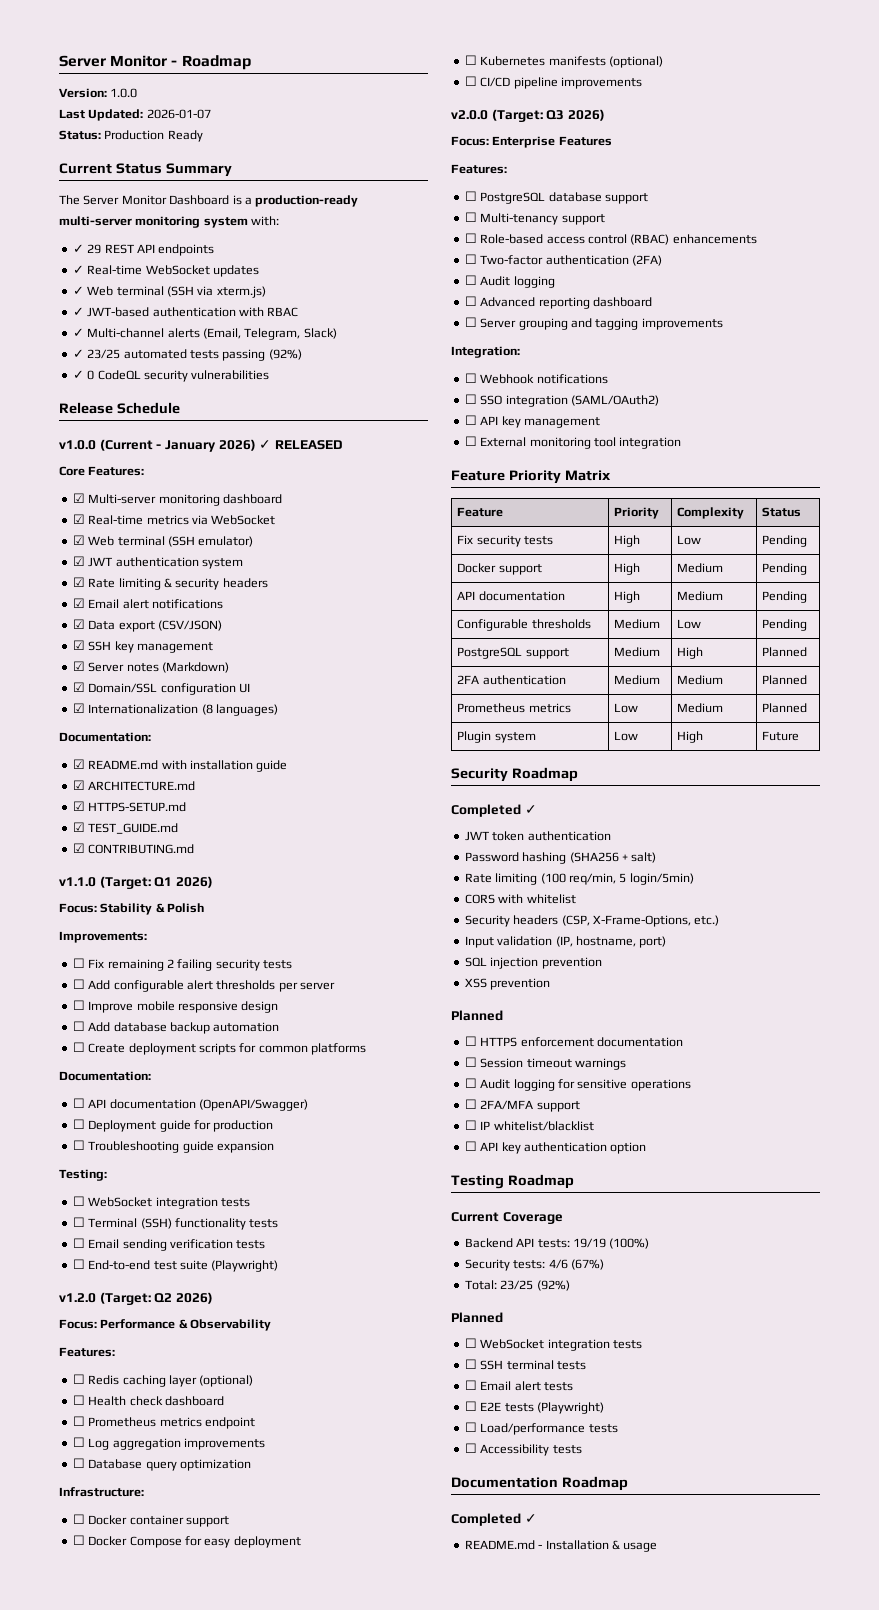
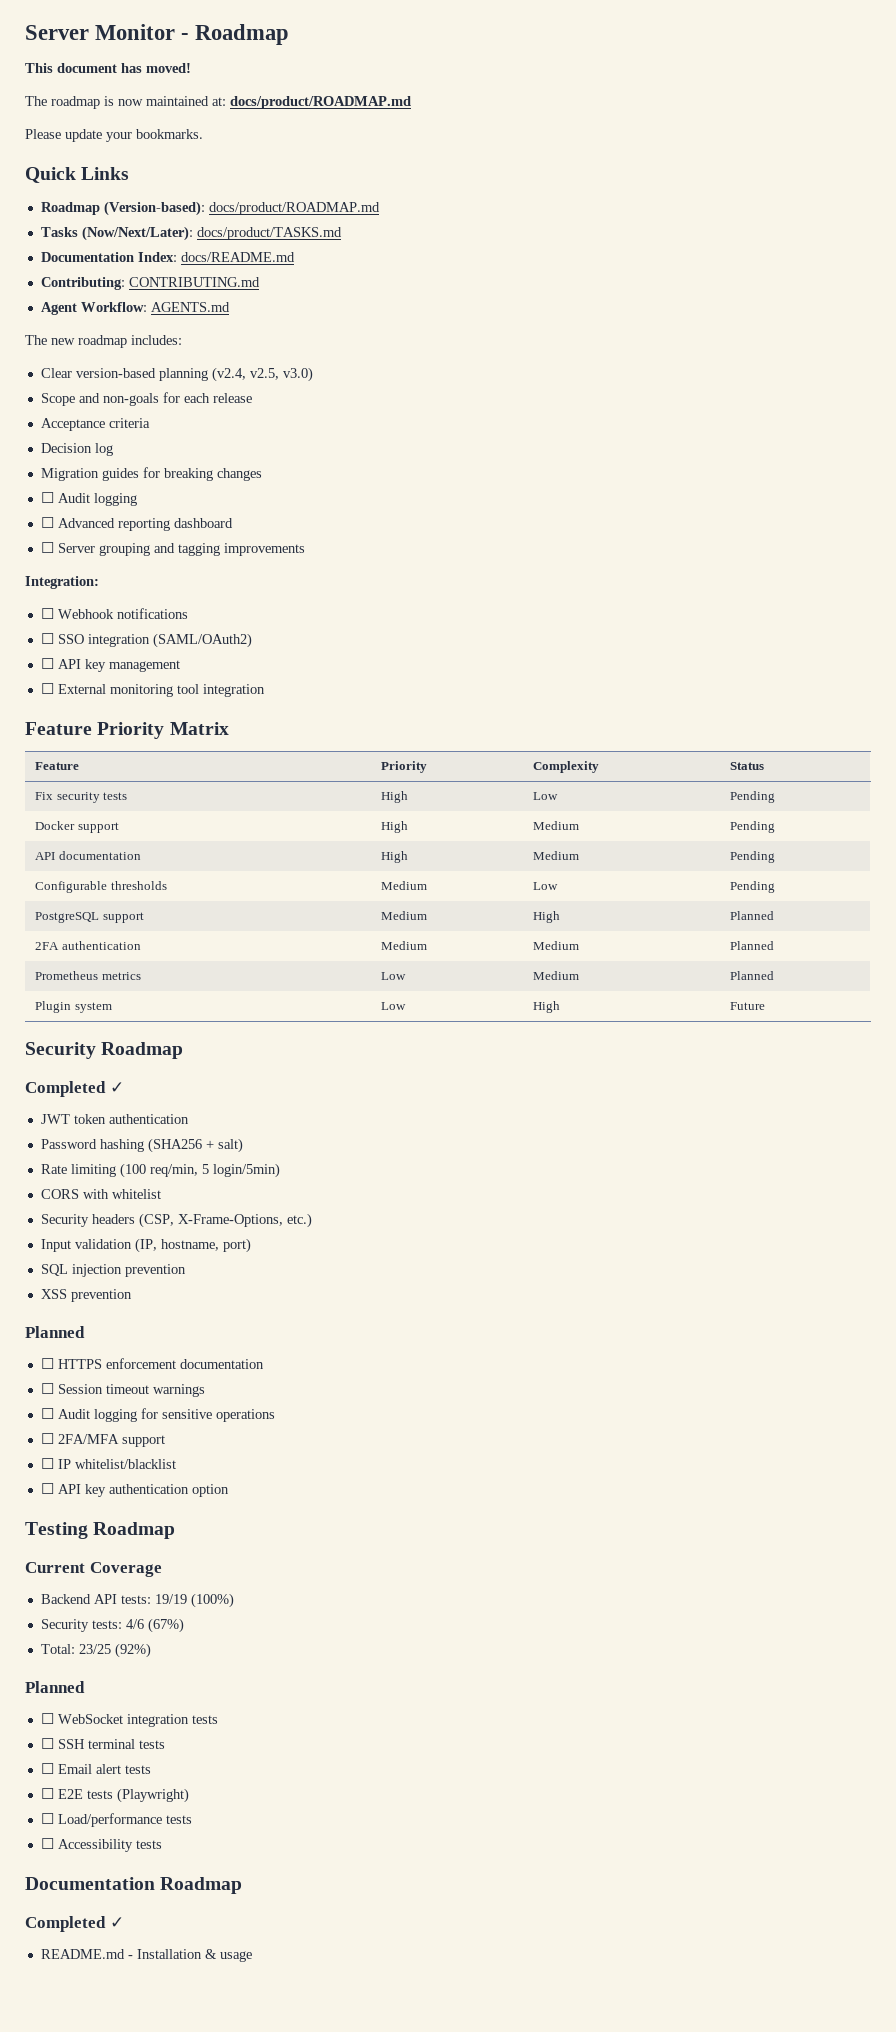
- Version: 1.0.0
- Last Updated: 2026-01-07
- Status: Production Ready
- Current Status Summary
- The Server Monitor Dashboard is a production-ready multi-server monitoring system with:
- ✓ 29 REST API endpoints
- ✓ Real-time WebSocket updates
- ✓ Web terminal (SSH via xterm.js)
- ✓ JWT-based authentication with RBAC
- ✓ Multi-channel alerts (Email, Telegram, Slack)
- ✓ 23/25 automated tests passing (92%)
- ✓ 0 CodeQL security vulnerabilities
- Release Schedule
- v1.0.0 (Current - January 2026) ✓ RELEASED
- Core Features:
- ☑ Multi-server monitoring dashboard
- ☑ Real-time metrics via WebSocket
- ☑ Web terminal (SSH emulator)
- ☑ JWT authentication system
- ☑ Rate limiting & security headers
- ☑ Email alert notifications
- ☑ Data export (CSV/JSON)
- ☑ SSH key management
- ☑ Server notes (Markdown)
- ☑ Domain/SSL configuration UI
- ☑ Internationalization (8 languages)
- Documentation:
- ☑ README.md with installation guide
- ☑ ARCHITECTURE.md
- ☑ HTTPS-SETUP.md
- ☑ TEST_GUIDE.md
- ☑ CONTRIBUTING.md
- v1.1.0 (Target: Q1 2026)
- Focus: Stability & Polish
- Improvements:
- ☐ Fix remaining 2 failing security tests
- ☐ Add configurable alert thresholds per server
- ☐ Improve mobile responsive design
- ☐ Add database backup automation
- ☐ Create deployment scripts for common platforms
- Documentation:
- ☐ API documentation (OpenAPI/Swagger)
- ☐ Deployment guide for production
- ☐ Troubleshooting guide expansion
- Testing:
- ☐ WebSocket integration tests
- ☐ Terminal (SSH) functionality tests
- ☐ Email sending verification tests
- ☐ End-to-end test suite (Playwright)
- v1.2.0 (Target: Q2 2026)
- Focus: Performance & Observability
- Features:
- ☐ Redis caching layer (optional)
- ☐ Health check dashboard
- ☐ Prometheus metrics endpoint
- ☐ Log aggregation improvements
- ☐ Database query optimization
- Infrastructure:
- ☐ Docker container support
- ☐ Docker Compose for easy deployment
- ☐ Kubernetes manifests (optional)
- ☐ CI/CD pipeline improvements
- v2.0.0 (Target: Q3 2026)
- Focus: Enterprise Features
- Features:
- ☐ PostgreSQL database support
- ☐ Multi-tenancy support
- ☐ Role-based access control (RBAC) enhancements
- ☐ Two-factor authentication (2FA)
+ This document has moved!
+ The roadmap is now maintained at: docs/product/ROADMAP.md
+ Please update your bookmarks.
+ Quick Links
+ Roadmap (Version-based): docs/product/ROADMAP.md
+ Tasks (Now/Next/Later): docs/product/TASKS.md
+ Documentation Index: docs/README.md
+ Contributing: CONTRIBUTING.md
+ Agent Workflow: AGENTS.md
+ The new roadmap includes:
+ Clear version-based planning (v2.4, v2.5, v3.0)
+ Scope and non-goals for each release
+ Acceptance criteria
+ Decision log
+ Migration guides for breaking changes

